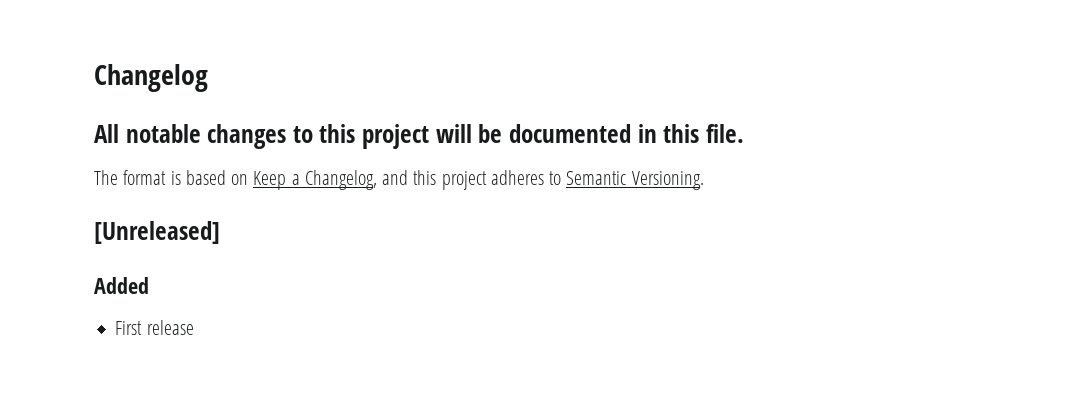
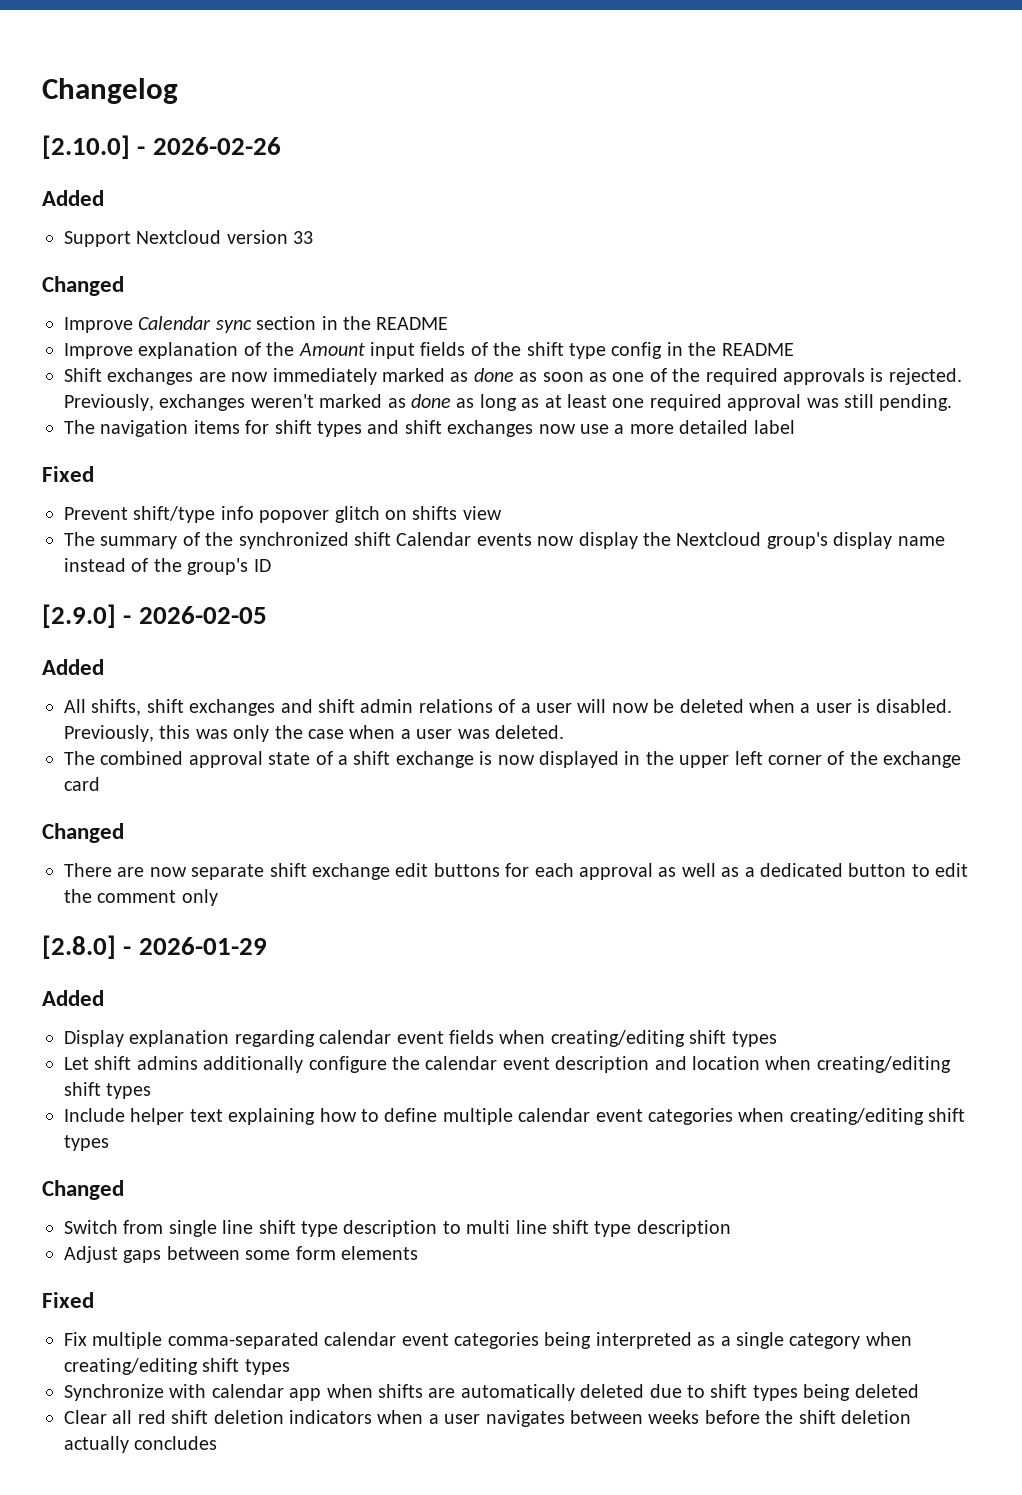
- All notable changes to this project will be documented in this file.
- The format is based on Keep a Changelog, and this project adheres to Semantic Versioning.
- [Unreleased]
+ [2.10.0] - 2026-02-26
  Added
- First release
+ Support Nextcloud version 33
+ Changed
+ Improve Calendar sync section in the README
+ Improve explanation of the Amount input fields of the shift type config in the README
+ Shift exchanges are now immediately marked as done as soon as one of the required approvals is rejected. Previously, exchanges weren't marked as done as long as at least one required approval was still pending.
+ The navigation items for shift types and shift exchanges now use a more detailed label
+ Fixed
+ Prevent shift/type info popover glitch on shifts view
+ The summary of the synchronized shift Calendar events now display the Nextcloud group's display name instead of the group's ID
+ [2.9.0] - 2026-02-05
+ Added
+ All shifts, shift exchanges and shift admin relations of a user will now be deleted when a user is disabled. Previously, this was only the case when a user was deleted.
+ The combined approval state of a shift exchange is now displayed in the upper left corner of the exchange card
+ Changed
+ There are now separate shift exchange edit buttons for each approval as well as a dedicated button to edit the comment only
+ [2.8.0] - 2026-01-29
+ Added
+ Display explanation regarding calendar event fields when creating/editing shift types
+ Let shift admins additionally configure the calendar event description and location when creating/editing shift types
+ Include helper text explaining how to define multiple calendar event categories when creating/editing shift types
+ Changed
+ Switch from single line shift type description to multi line shift type description
+ Adjust gaps between some form elements
+ Fixed
+ Fix multiple comma-separated calendar event categories being interpreted as a single category when creating/editing shift types
+ Synchronize with calendar app when shifts are automatically deleted due to shift types being deleted
+ Clear all red shift deletion indicators when a user navigates between weeks before the shift deletion actually concludes

